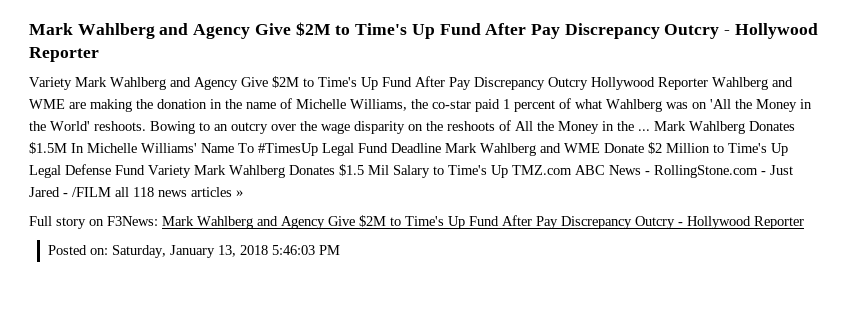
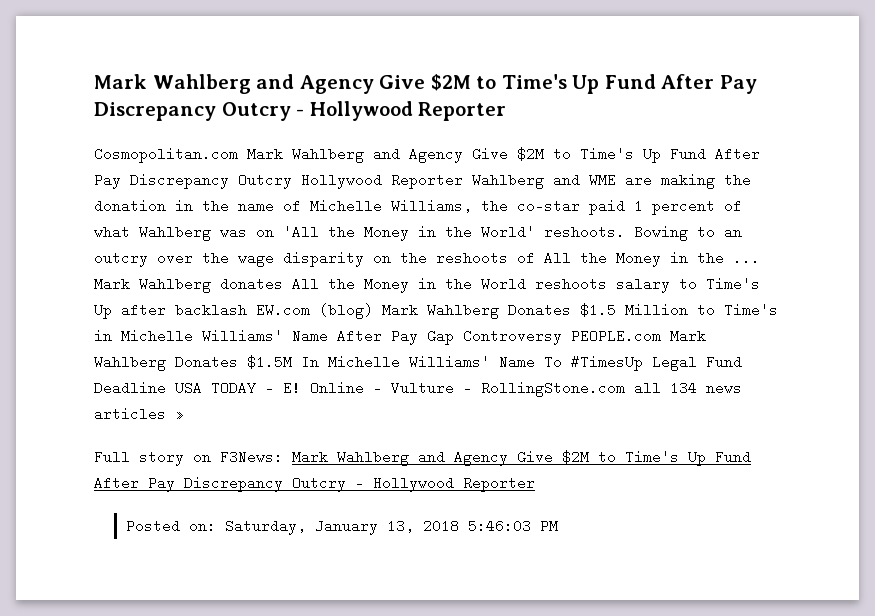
- Variety Mark Wahlberg and Agency Give $2M to Time's Up Fund After Pay Discrepancy Outcry Hollywood Reporter Wahlberg and WME are making the donation in the name of Michelle Williams, the co-star paid 1 percent of what Wahlberg was on 'All the Money in the World' reshoots.
+ Cosmopolitan.com Mark Wahlberg and Agency Give $2M to Time's Up Fund After Pay Discrepancy Outcry Hollywood Reporter Wahlberg and WME are making the donation in the name of Michelle Williams, the co-star paid 1 percent of what Wahlberg was on 'All the Money in the World' reshoots.
- Mark Wahlberg Donates $1.5M In Michelle Williams' Name To #TimesUp Legal Fund Deadline Mark Wahlberg and WME Donate $2 Million to Time's Up Legal Defense Fund Variety Mark Wahlberg Donates $1.5 Mil Salary to Time's Up TMZ.com ABC News - RollingStone.com - Just Jared - /FILM all 118 news articles »
+ Mark Wahlberg donates All the Money in the World reshoots salary to Time's Up after backlash EW.com (blog) Mark Wahlberg Donates $1.5 Million to Time's in Michelle Williams' Name After Pay Gap Controversy PEOPLE.com Mark Wahlberg Donates $1.5M In Michelle Williams' Name To #TimesUp Legal Fund Deadline USA TODAY - E! Online - Vulture - RollingStone.com all 134 news articles »

